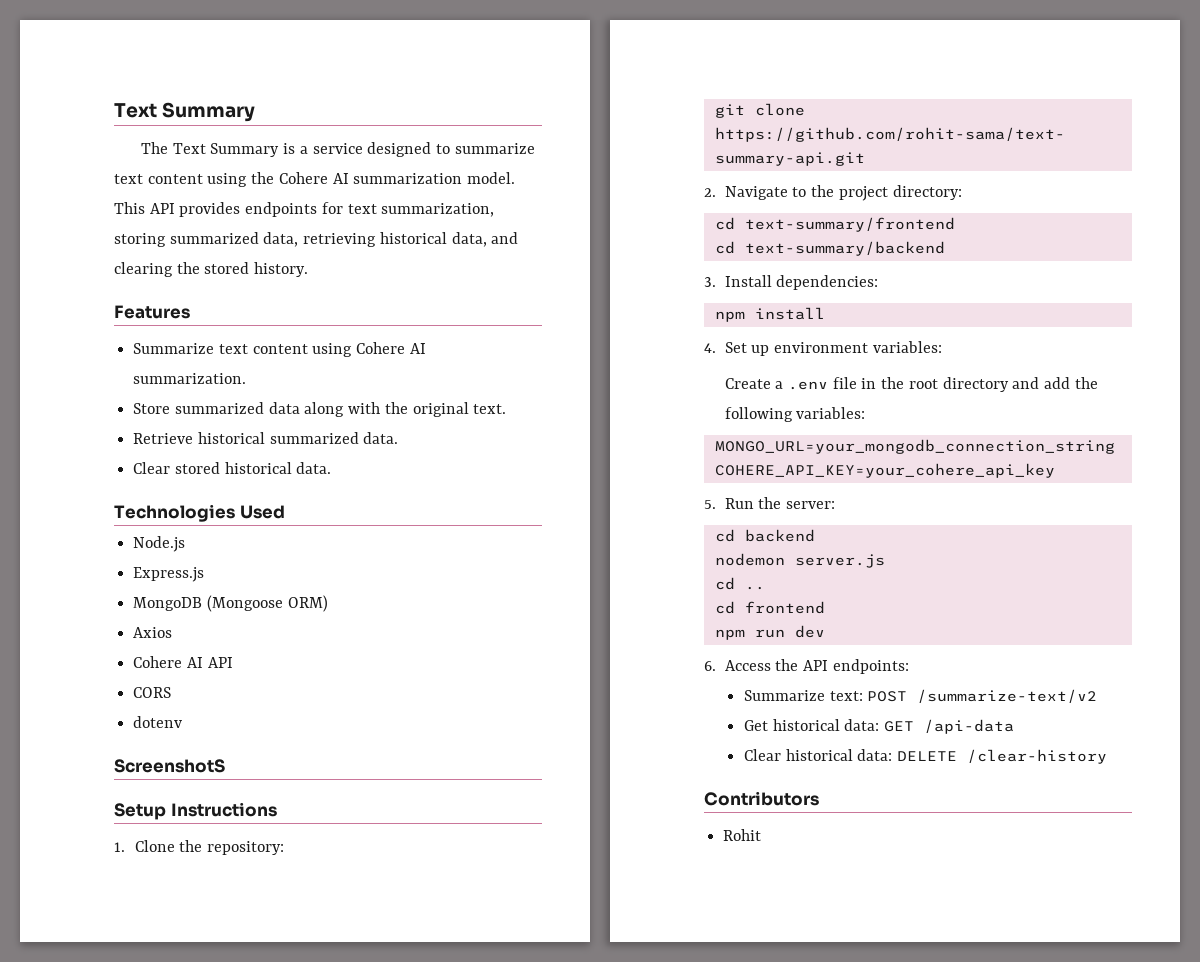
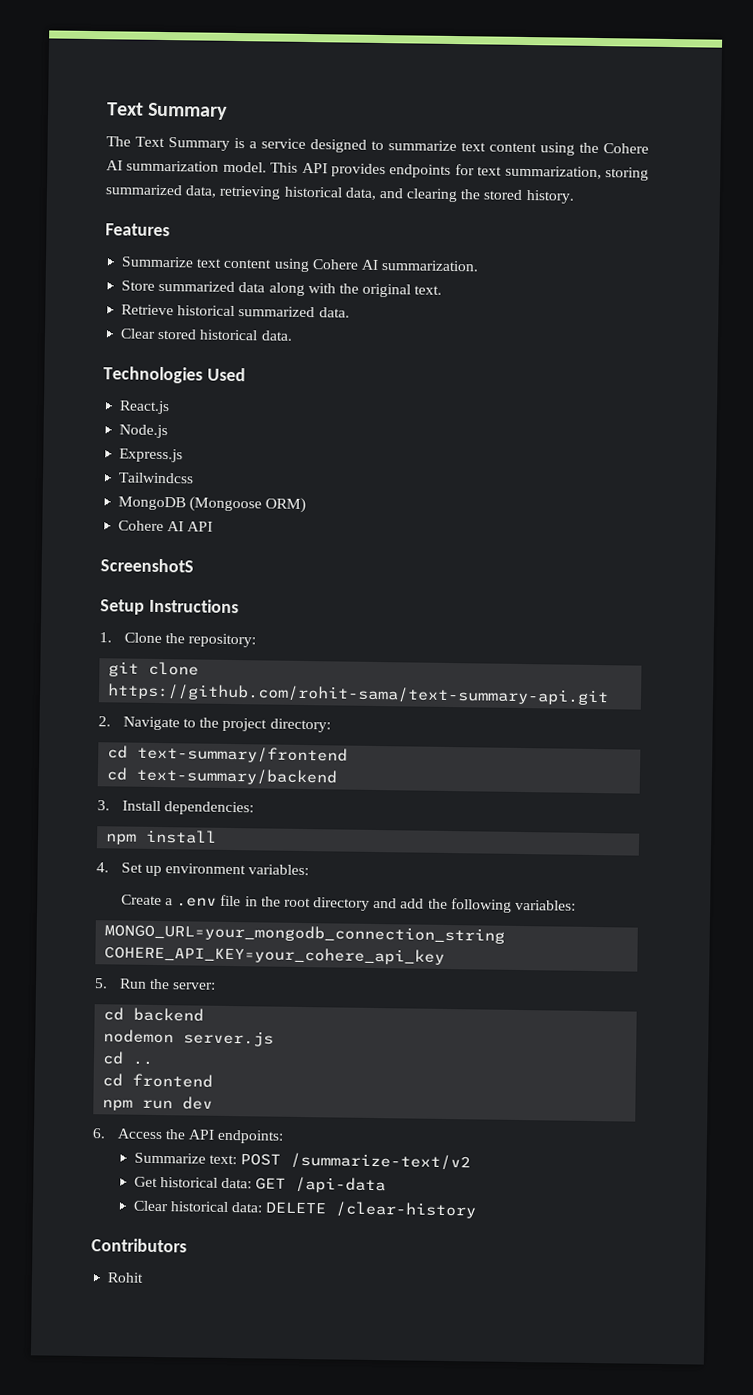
+ React.js
+ Tailwindcss
- Axios
- CORS
- dotenv

